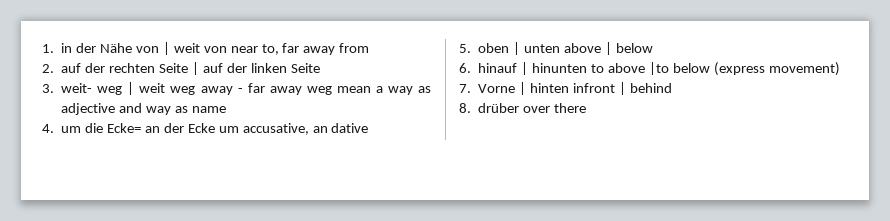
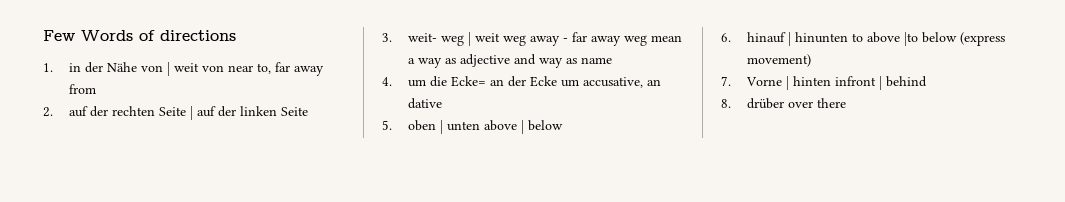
+ Few Words of directions

